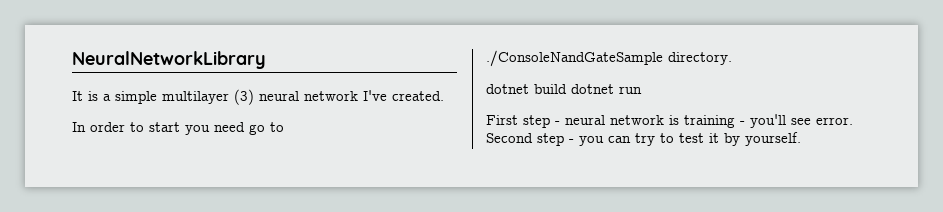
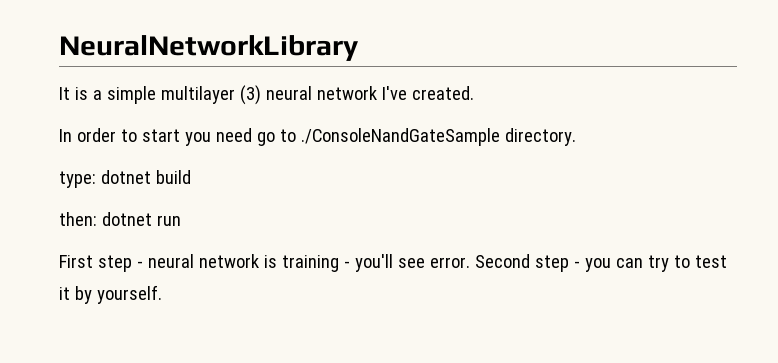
- dotnet build dotnet run
+ type: dotnet build
+ then: dotnet run

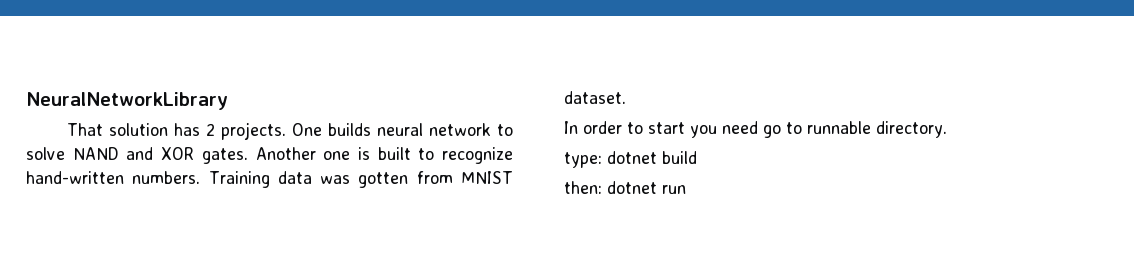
- It is a simple multilayer (3) neural network I've created.
+ That solution has 2 projects. One builds neural network to solve NAND and XOR gates. Another one is built to recognize hand-written numbers. Training data was gotten from MNIST dataset.
- In order to start you need go to ./ConsoleNandGateSample directory.
+ In order to start you need go to runnable directory.
- First step - neural network is training - you'll see error. Second step - you can try to test it by yourself.

